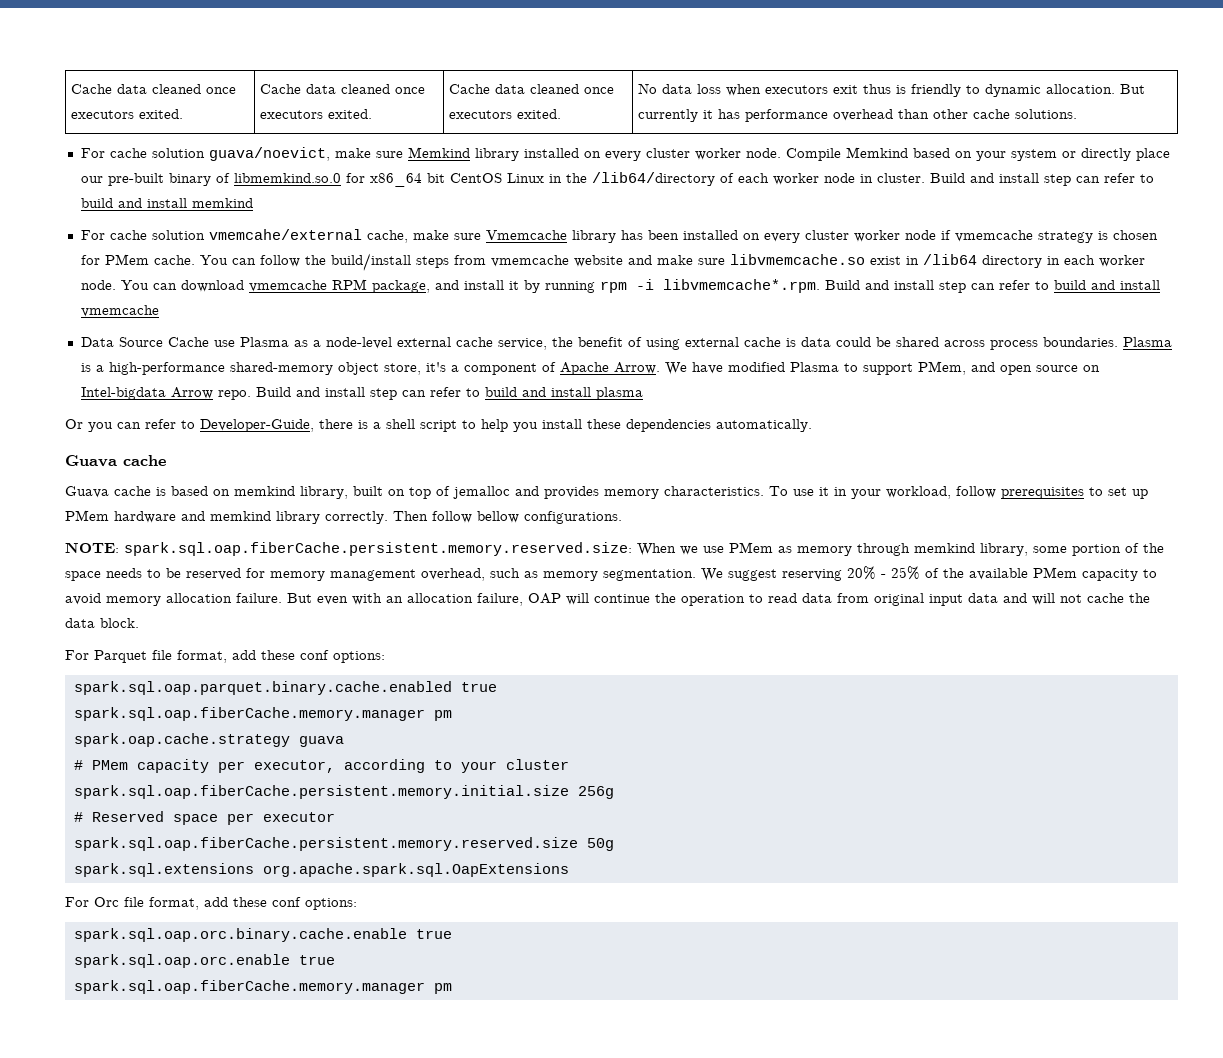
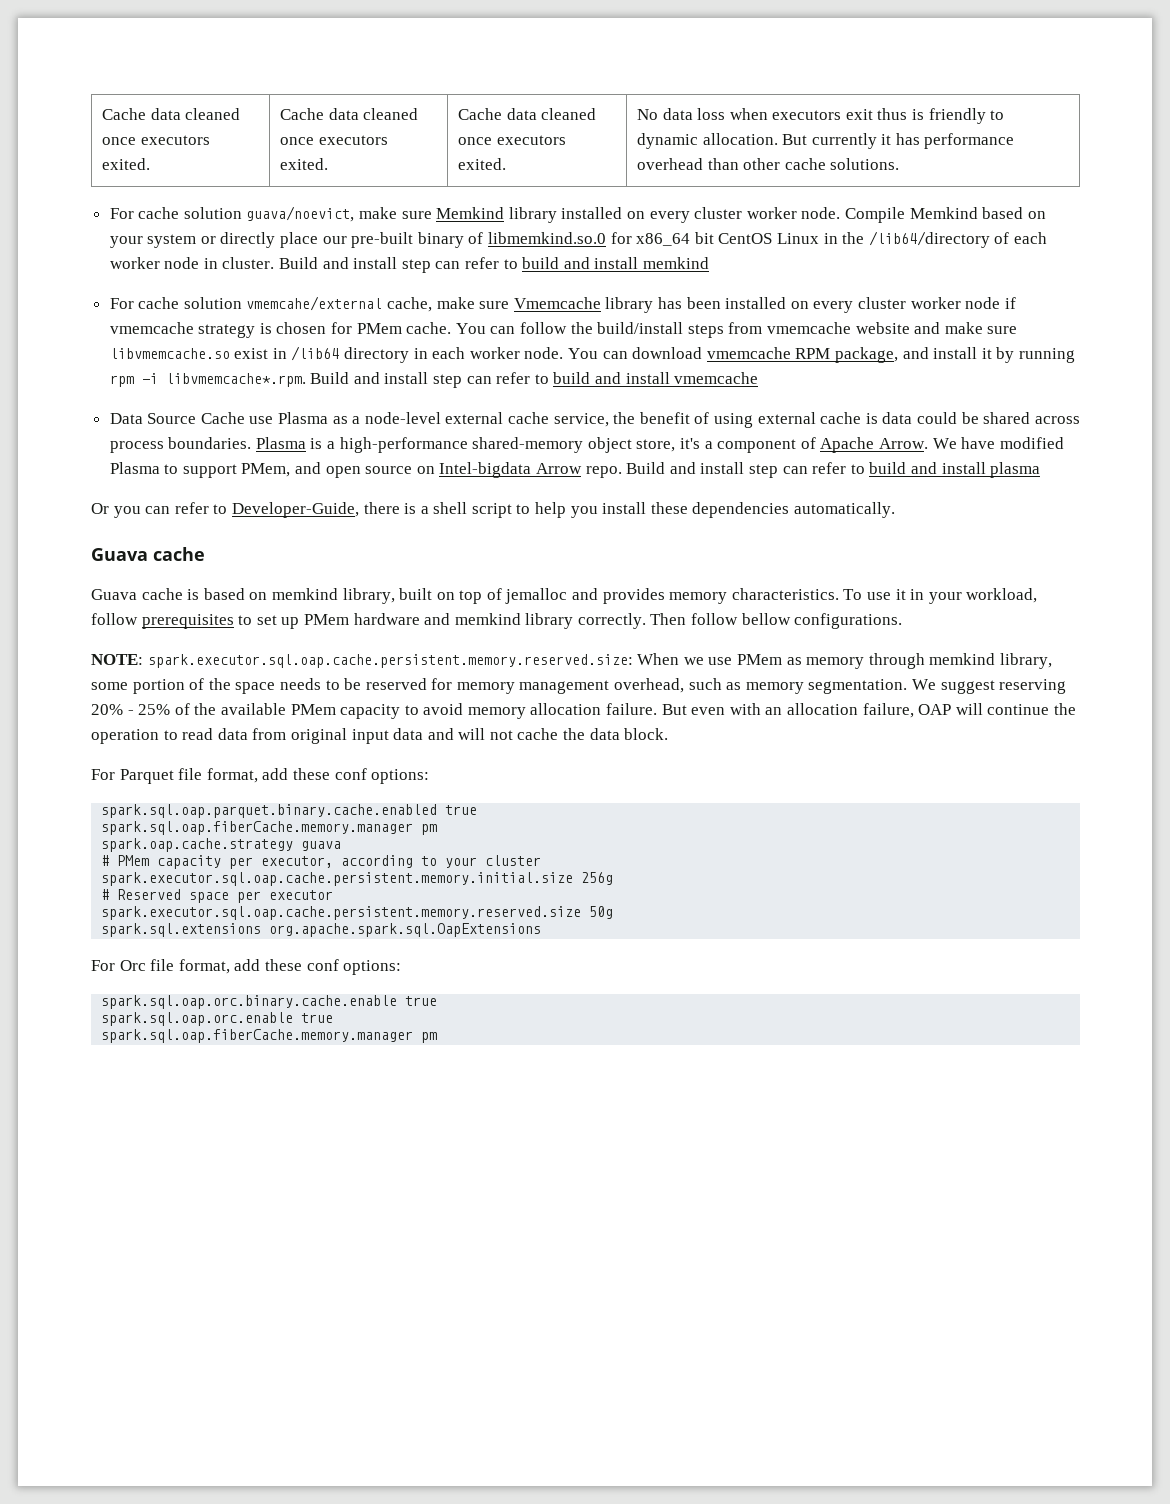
- NOTE: spark.sql.oap.fiberCache.persistent.memory.reserved.size: When we use PMem as memory through memkind library, some portion of the space needs to be reserved for memory management overhead, such as memory segmentation.
+ NOTE: spark.executor.sql.oap.cache.persistent.memory.reserved.size: When we use PMem as memory through memkind library, some portion of the space needs to be reserved for memory management overhead, such as memory segmentation.
- spark.sql.oap.fiberCache.persistent.memory.initial.size 256g
+ spark.executor.sql.oap.cache.persistent.memory.initial.size 256g
- spark.sql.oap.fiberCache.persistent.memory.reserved.size 50g
+ spark.executor.sql.oap.cache.persistent.memory.reserved.size 50g

